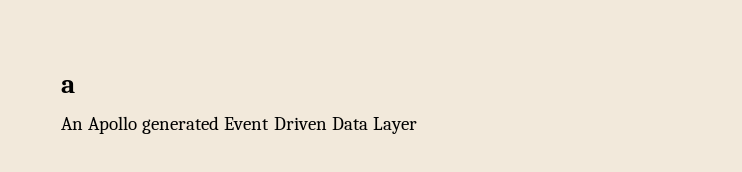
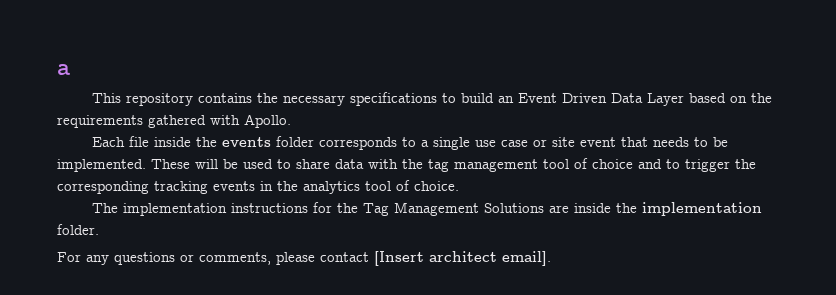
- An Apollo generated Event Driven Data Layer
+ This repository contains the necessary specifications to build an Event Driven Data Layer based on the requirements gathered with Apollo.
+ Each file inside the events folder corresponds to a single use case or site event that needs to be implemented. These will be used to share data with the tag management tool of choice and to trigger the corresponding tracking events in the analytics tool of choice.
+ The implementation instructions for the Tag Management Solutions are inside the implementation folder.
+ For any questions or comments, please contact [Insert architect email].

